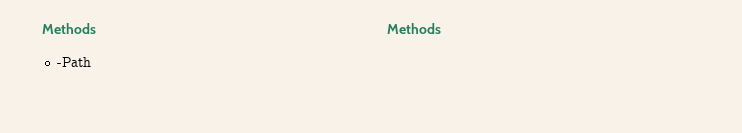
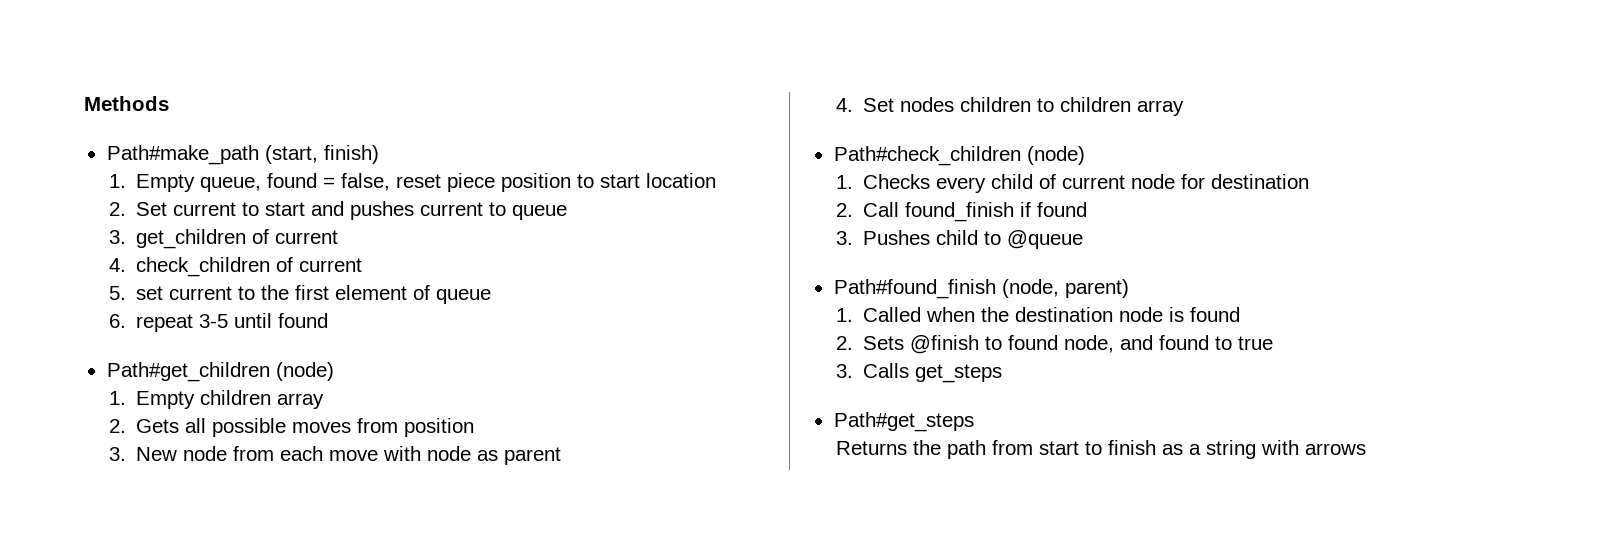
- -Path
- Methods
+ Path#make_path (start, finish)
+ 1. Empty queue, found = false, reset piece position to start location
+ 2. Set current to start and pushes current to queue
+ 3. get_children of current
+ 4. check_children of current
+ 5. set current to the first element of queue
+ 6. repeat 3-5 until found
+ Path#get_children (node)
+ 1. Empty children array
+ 2. Gets all possible moves from position
+ 3. New node from each move with node as parent
+ 4. Set nodes children to children array
+ Path#check_children (node)
+ 1. Checks every child of current node for destination
+ 2. Call found_finish if found
+ 3. Pushes child to @queue
+ Path#found_finish (node, parent)
+ 1. Called when the destination node is found
+ 2. Sets @finish to found node, and found to true
+ 3. Calls get_steps
+ Path#get_steps
+ Returns the path from start to finish as a string with arrows

